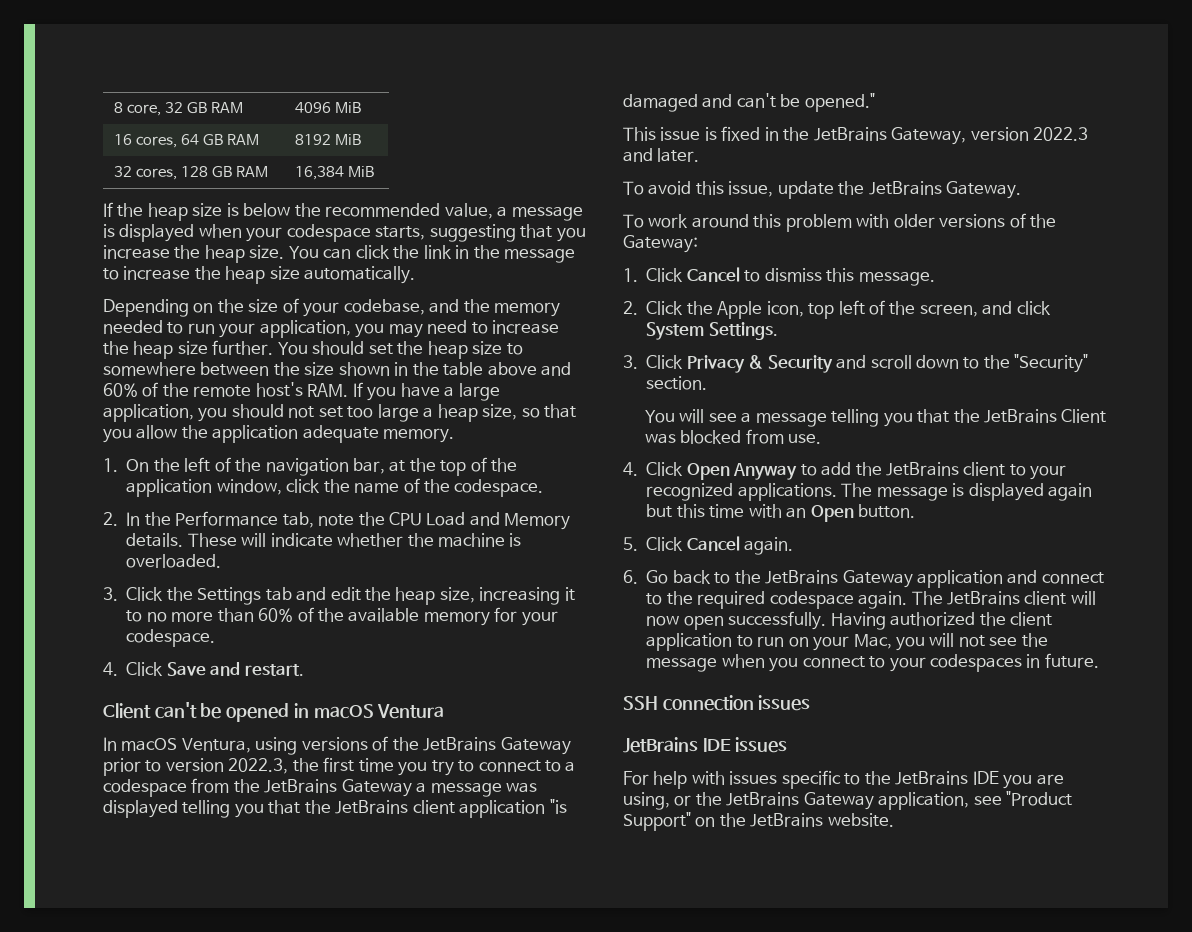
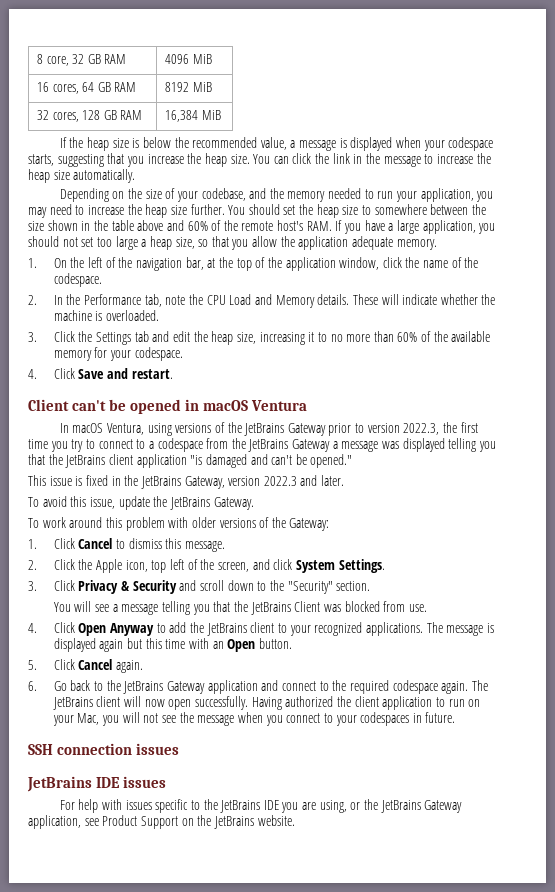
- For help with issues specific to the JetBrains IDE you are using, or the JetBrains Gateway application, see "Product Support" on the JetBrains website.
+ For help with issues specific to the JetBrains IDE you are using, or the JetBrains Gateway application, see Product Support on the JetBrains website.

